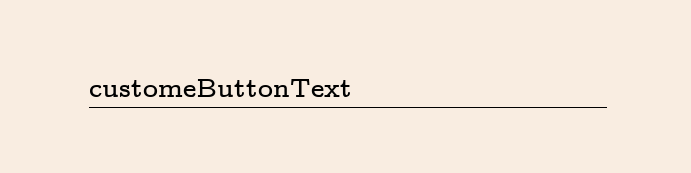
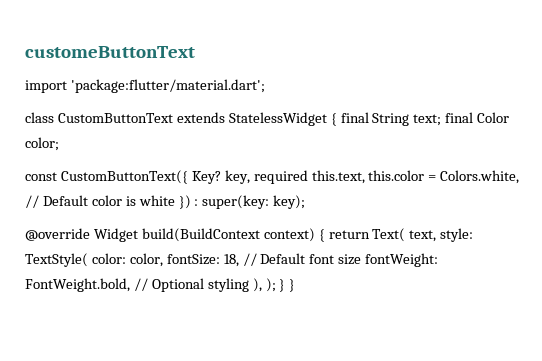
+ import 'package:flutter/material.dart';
+ class CustomButtonText extends StatelessWidget { final String text; final Color color;
+ const CustomButtonText({ Key? key, required this.text, this.color = Colors.white, // Default color is white }) : super(key: key);
+ @override Widget build(BuildContext context) { return Text( text, style: TextStyle( color: color, fontSize: 18, // Default font size fontWeight: FontWeight.bold, // Optional styling ), ); } }

